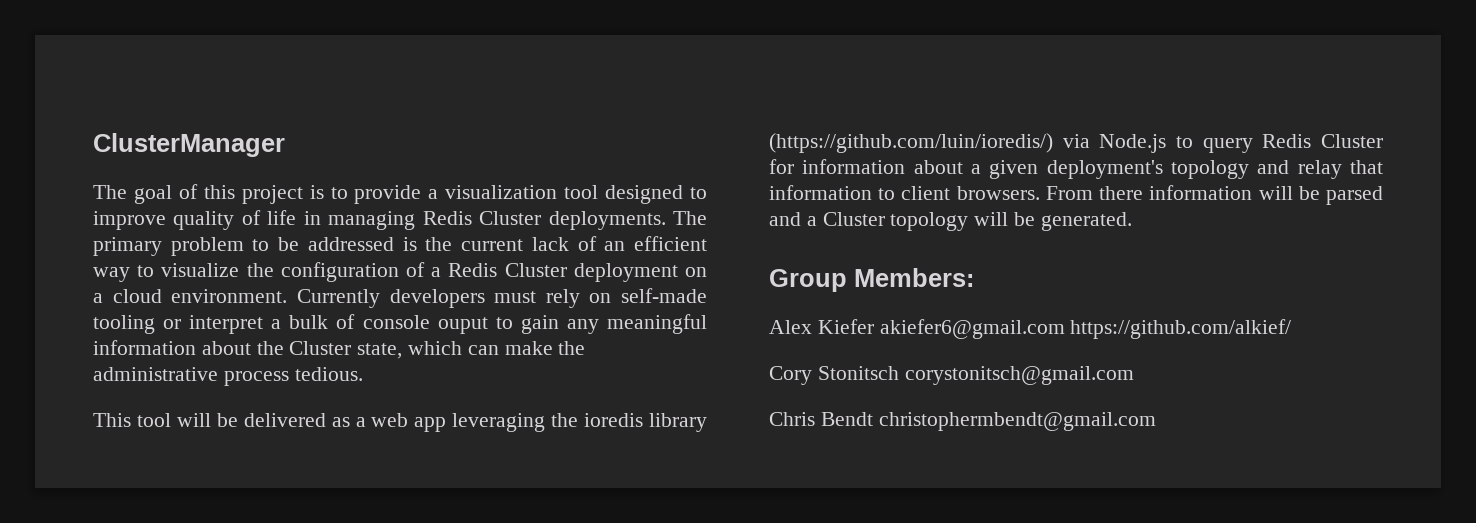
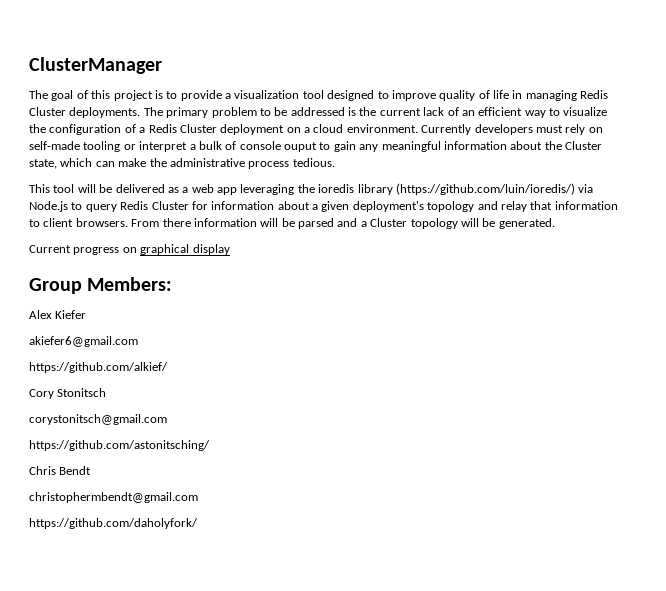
+ Current progress on graphical display
- Alex Kiefer akiefer6@gmail.com https://github.com/alkief/
+ Alex Kiefer
+ akiefer6@gmail.com
+ https://github.com/alkief/
- Cory Stonitsch corystonitsch@gmail.com
+ Cory Stonitsch
+ corystonitsch@gmail.com
+ https://github.com/astonitsching/
- Chris Bendt christophermbendt@gmail.com
+ Chris Bendt
+ christophermbendt@gmail.com
+ https://github.com/daholyfork/

